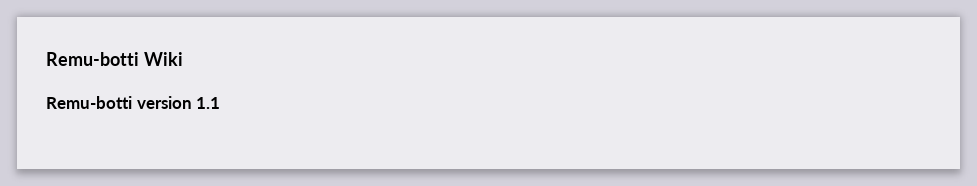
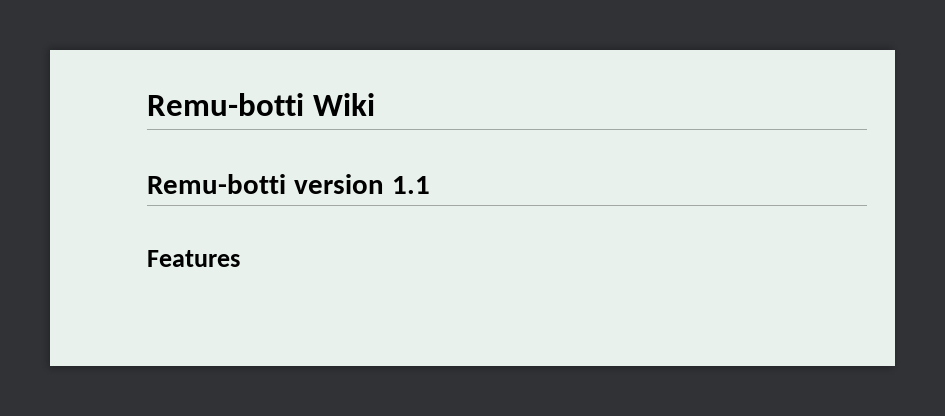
+ Features

